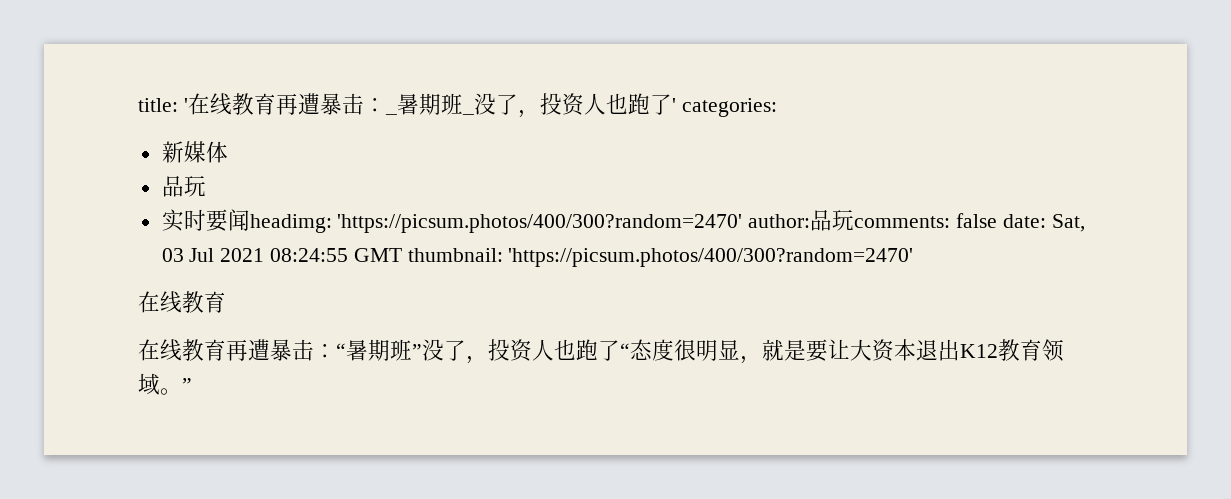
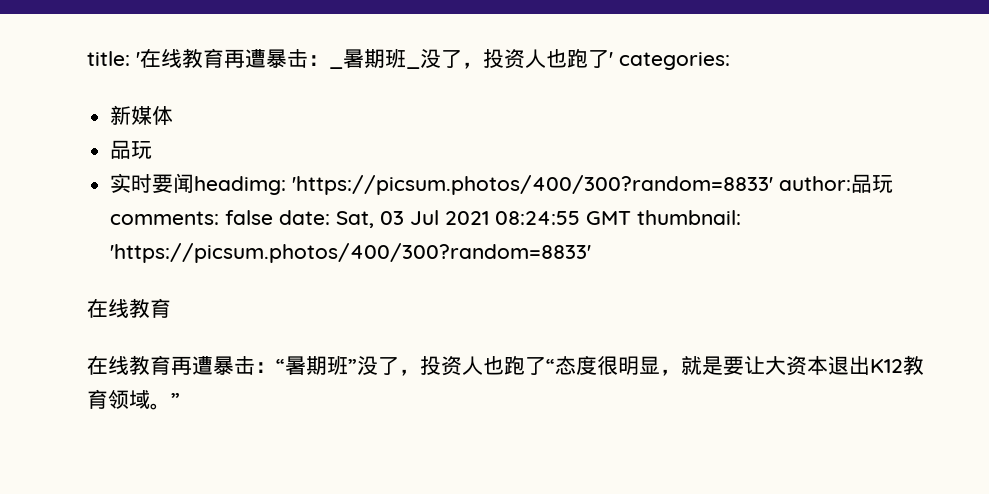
- 实时要闻headimg: 'https://picsum.photos/400/300?random=2470' author:品玩comments: false date: Sat, 03 Jul 2021 08:24:55 GMT thumbnail: 'https://picsum.photos/400/300?random=2470'
+ 实时要闻headimg: 'https://picsum.photos/400/300?random=8833' author:品玩comments: false date: Sat, 03 Jul 2021 08:24:55 GMT thumbnail: 'https://picsum.photos/400/300?random=8833'

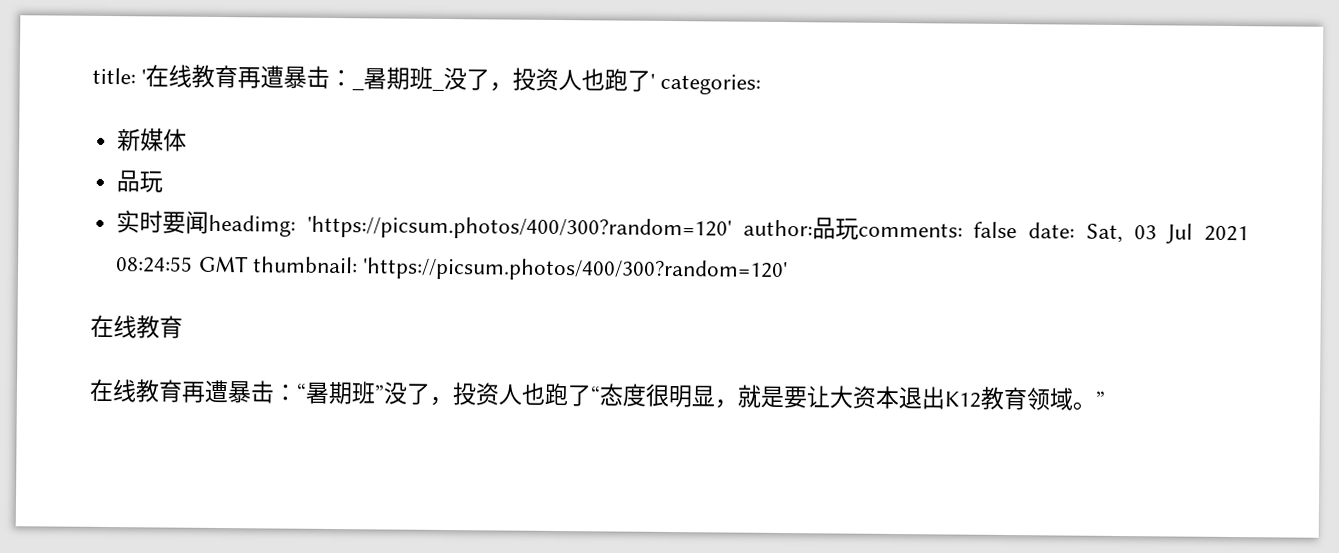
- 实时要闻headimg: 'https://picsum.photos/400/300?random=8833' author:品玩comments: false date: Sat, 03 Jul 2021 08:24:55 GMT thumbnail: 'https://picsum.photos/400/300?random=8833'
+ 实时要闻headimg: 'https://picsum.photos/400/300?random=120' author:品玩comments: false date: Sat, 03 Jul 2021 08:24:55 GMT thumbnail: 'https://picsum.photos/400/300?random=120'

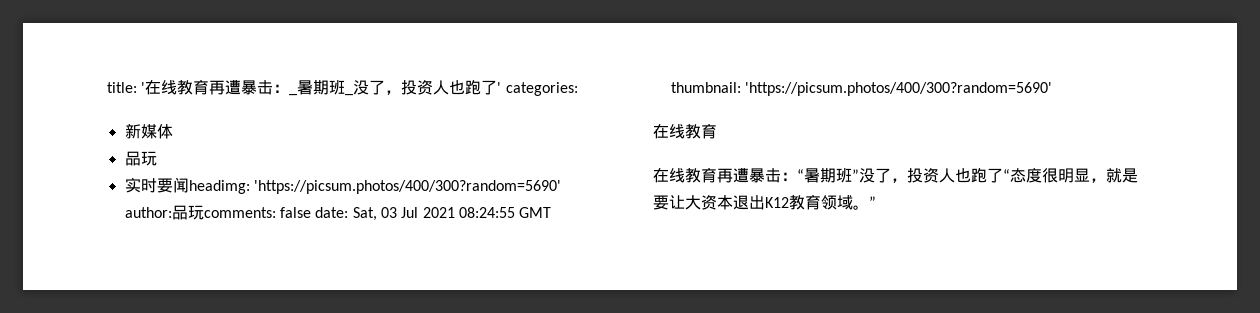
- 实时要闻headimg: 'https://picsum.photos/400/300?random=120' author:品玩comments: false date: Sat, 03 Jul 2021 08:24:55 GMT thumbnail: 'https://picsum.photos/400/300?random=120'
+ 实时要闻headimg: 'https://picsum.photos/400/300?random=5690' author:品玩comments: false date: Sat, 03 Jul 2021 08:24:55 GMT thumbnail: 'https://picsum.photos/400/300?random=5690'

